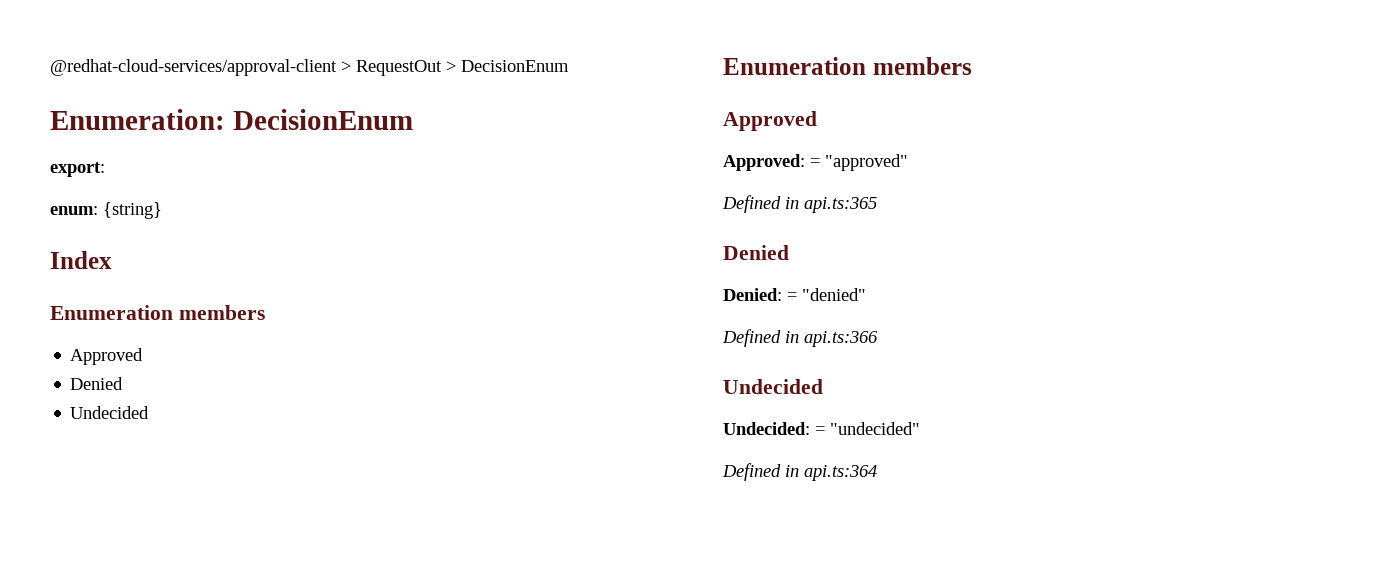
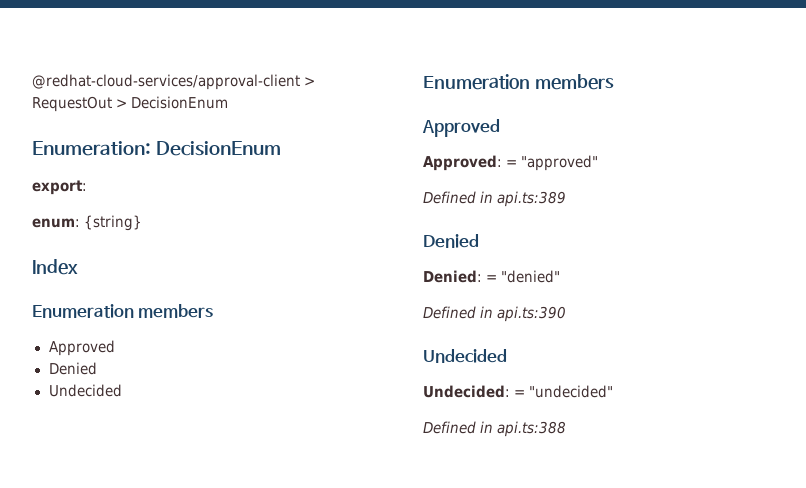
- Defined in api.ts:365
+ Defined in api.ts:389
- Defined in api.ts:366
+ Defined in api.ts:390
- Defined in api.ts:364
+ Defined in api.ts:388

